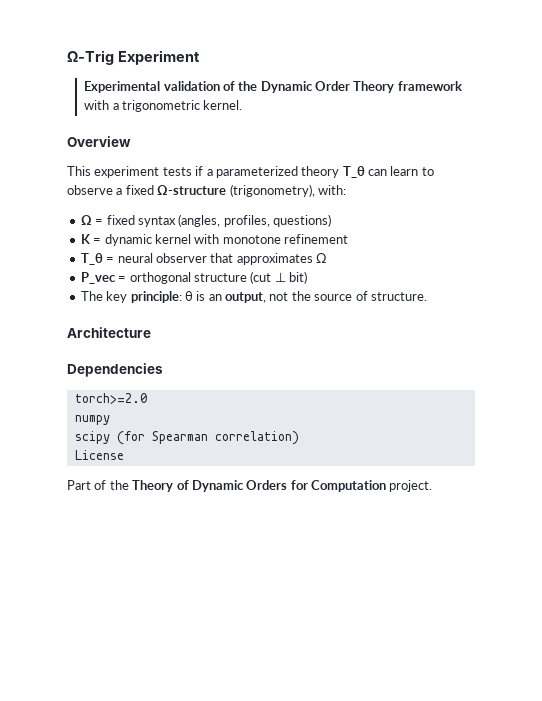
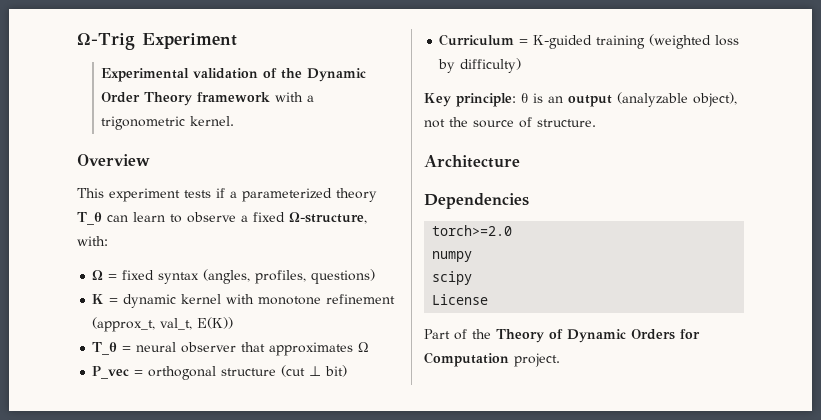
- This experiment tests if a parameterized theory T_θ can learn to observe a fixed Ω-structure (trigonometry), with:
+ This experiment tests if a parameterized theory T_θ can learn to observe a fixed Ω-structure, with:
- K = dynamic kernel with monotone refinement
+ K = dynamic kernel with monotone refinement (approx_t, val_t, E(K))
- The key principle: θ is an output, not the source of structure.
+ Curriculum = K-guided training (weighted loss by difficulty)
+ Key principle: θ is an output (analyzable object), not the source of structure.
- scipy (for Spearman correlation)
+ scipy

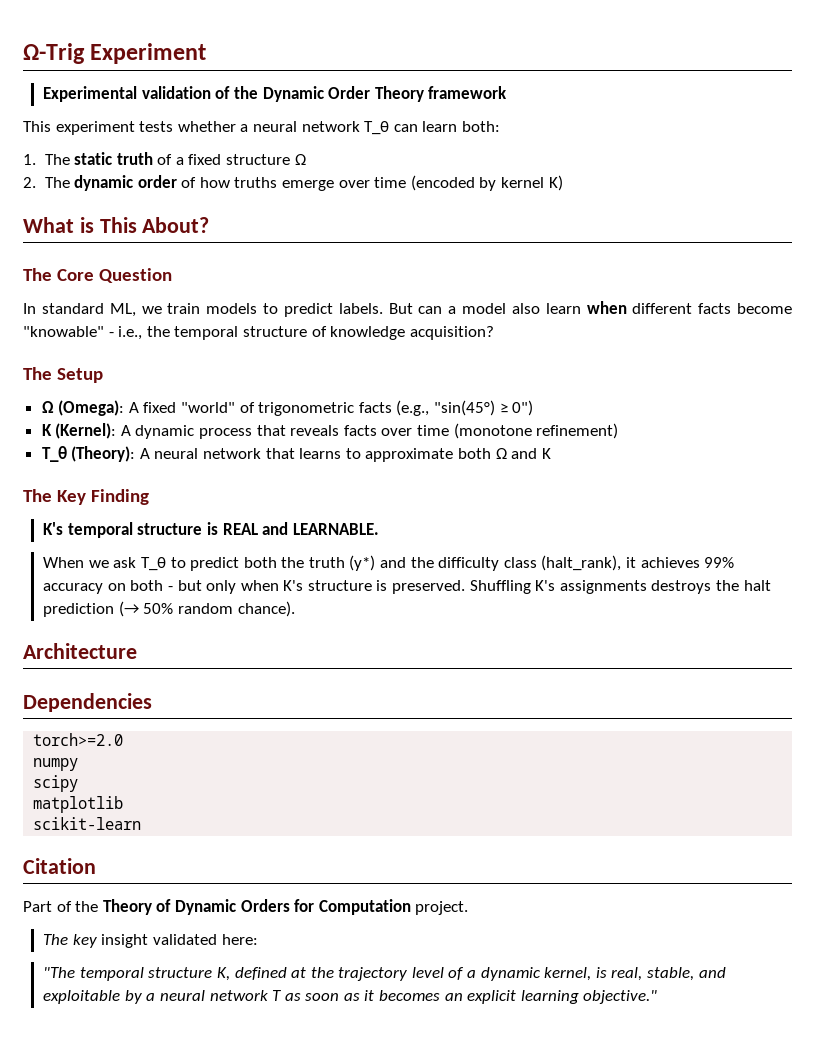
- Experimental validation of the Dynamic Order Theory framework with a trigonometric kernel.
- Overview
- This experiment tests if a parameterized theory T_θ can learn to observe a fixed Ω-structure, with:
- Ω = fixed syntax (angles, profiles, questions)
- K = dynamic kernel with monotone refinement (approx_t, val_t, E(K))
- T_θ = neural observer that approximates Ω
- P_vec = orthogonal structure (cut ⊥ bit)
- Curriculum = K-guided training (weighted loss by difficulty)
- Key principle: θ is an output (analyzable object), not the source of structure.
+ Experimental validation of the Dynamic Order Theory framework
+ This experiment tests whether a neural network T_θ can learn both:
+ 1. The static truth of a fixed structure Ω
+ 2. The dynamic order of how truths emerge over time (encoded by kernel K)
+ What is This About?
+ The Core Question
+ In standard ML, we train models to predict labels. But can a model also learn when different facts become "knowable" - i.e., the temporal structure of knowledge acquisition?
+ The Setup
+ Ω (Omega): A fixed "world" of trigonometric facts (e.g., "sin(45°) ≥ 0")
+ K (Kernel): A dynamic process that reveals facts over time (monotone refinement)
+ T_θ (Theory): A neural network that learns to approximate both Ω and K
+ The Key Finding
+ K's temporal structure is REAL and LEARNABLE.
+ When we ask T_θ to predict both the truth (y*) and the difficulty class (halt_rank), it achieves 99% accuracy on both - but only when K's structure is preserved. Shuffling K's assignments destroys the halt prediction (→ 50% random chance).
- License
+ matplotlib
+ scikit-learn
+ Citation
+ The key insight validated here:
+ "The temporal structure K, defined at the trajectory level of a dynamic kernel, is real, stable, and exploitable by a neural network T as soon as it becomes an explicit learning objective."

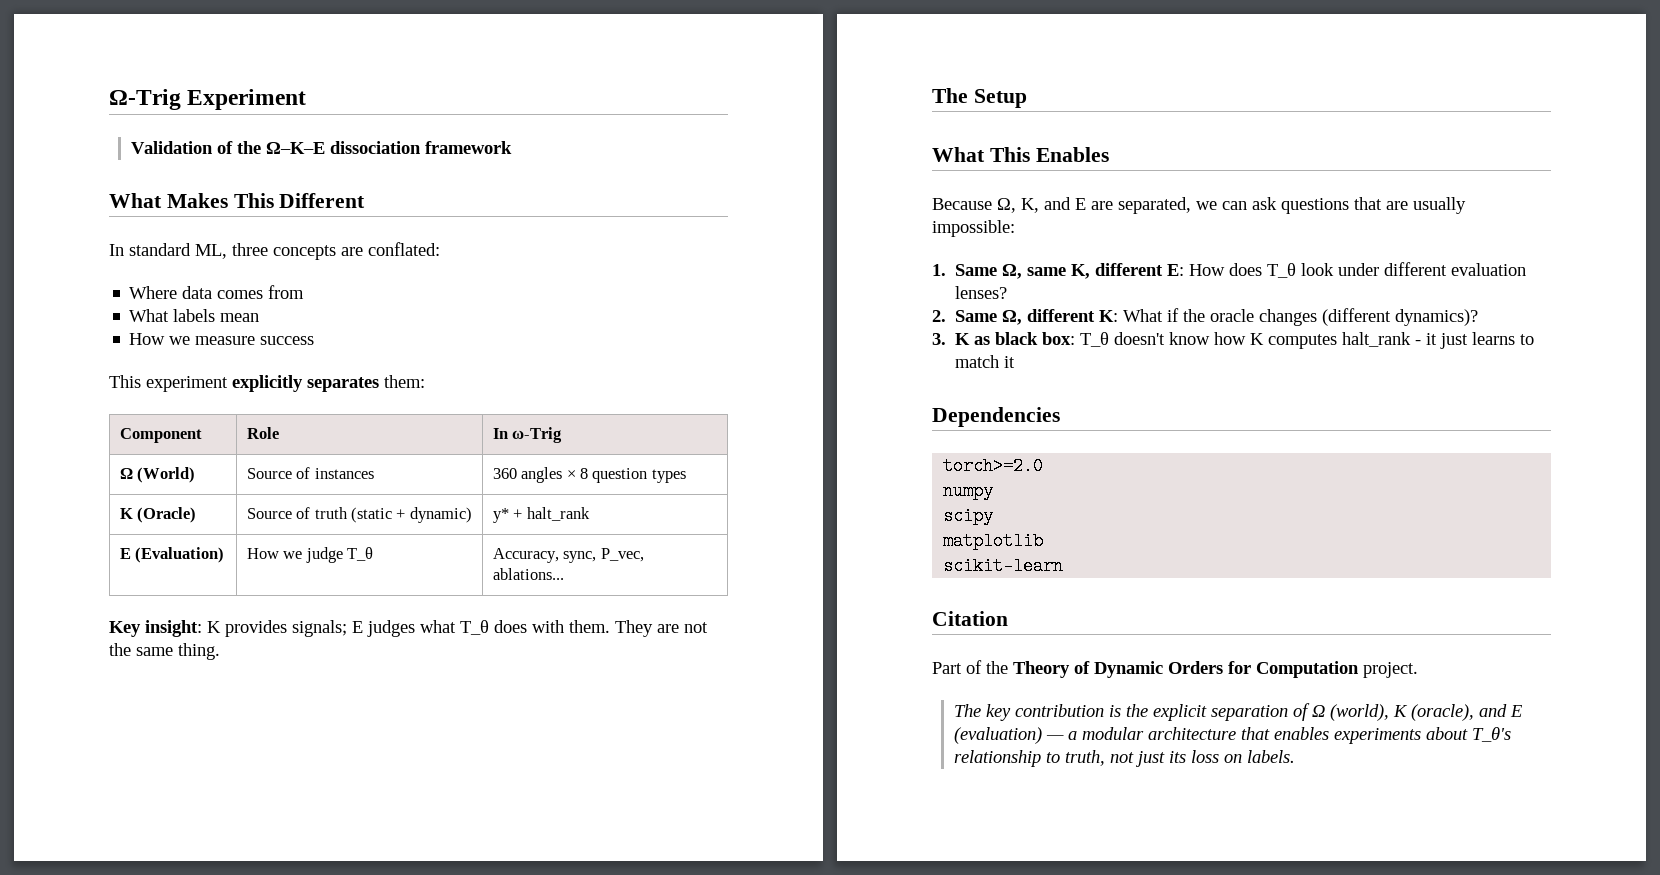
- Experimental validation of the Dynamic Order Theory framework
- This experiment tests whether a neural network T_θ can learn both:
- 1. The static truth of a fixed structure Ω
- 2. The dynamic order of how truths emerge over time (encoded by kernel K)
- What is This About?
- The Core Question
- In standard ML, we train models to predict labels. But can a model also learn when different facts become "knowable" - i.e., the temporal structure of knowledge acquisition?
+ Validation of the Ω–K–E dissociation framework
+ What Makes This Different
+ In standard ML, three concepts are conflated:
+ Where data comes from
+ What labels mean
+ How we measure success
+ This experiment explicitly separates them:
+ Component | Role | In ω-Trig
+ Ω (World) | Source of instances | 360 angles × 8 question types
+ K (Oracle) | Source of truth (static + dynamic) | y* + halt_rank
+ E (Evaluation) | How we judge T_θ | Accuracy, sync, P_vec, ablations...
+ Key insight: K provides signals; E judges what T_θ does with them. They are not the same thing.
  The Setup
- Ω (Omega): A fixed "world" of trigonometric facts (e.g., "sin(45°) ≥ 0")
- K (Kernel): A dynamic process that reveals facts over time (monotone refinement)
- T_θ (Theory): A neural network that learns to approximate both Ω and K
- The Key Finding
- K's temporal structure is REAL and LEARNABLE.
- When we ask T_θ to predict both the truth (y*) and the difficulty class (halt_rank), it achieves 99% accuracy on both - but only when K's structure is preserved. Shuffling K's assignments destroys the halt prediction (→ 50% random chance).
- Architecture
+ What This Enables
+ Because Ω, K, and E are separated, we can ask questions that are usually impossible:
+ 1. Same Ω, same K, different E: How does T_θ look under different evaluation lenses?
+ 2. Same Ω, different K: What if the oracle changes (different dynamics)?
+ 3. K as black box: T_θ doesn't know how K computes halt_rank - it just learns to match it
- The key insight validated here:
- "The temporal structure K, defined at the trajectory level of a dynamic kernel, is real, stable, and exploitable by a neural network T as soon as it becomes an explicit learning objective."
+ The key contribution is the explicit separation of Ω (world), K (oracle), and E (evaluation) — a modular architecture that enables experiments about T_θ's relationship to truth, not just its loss on labels.

